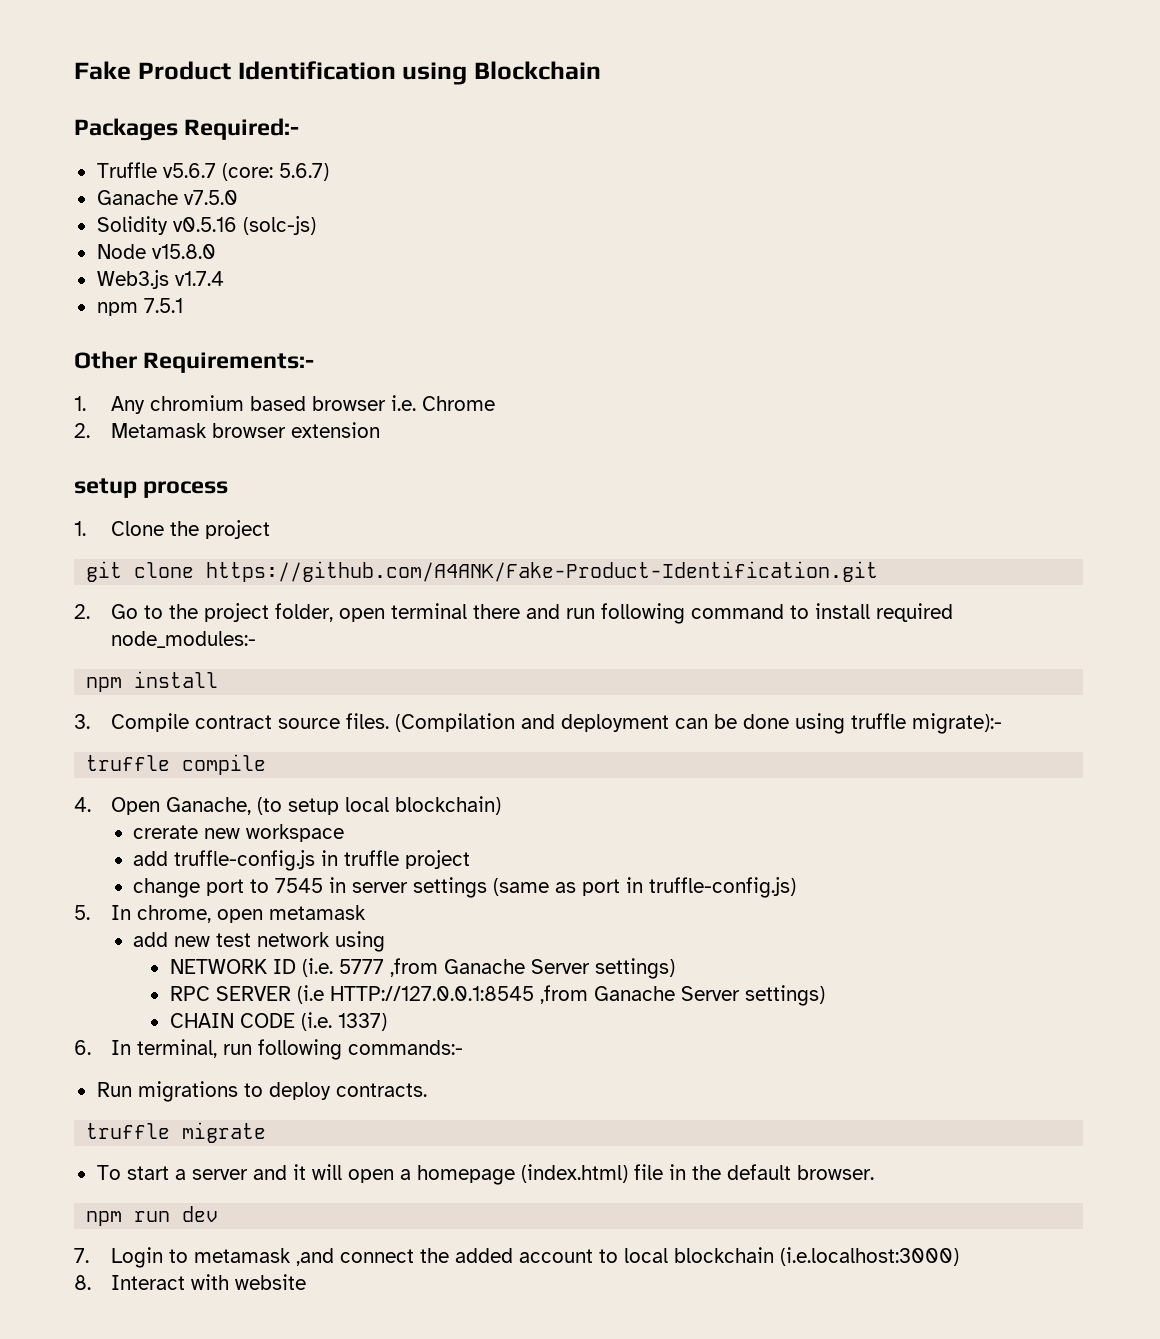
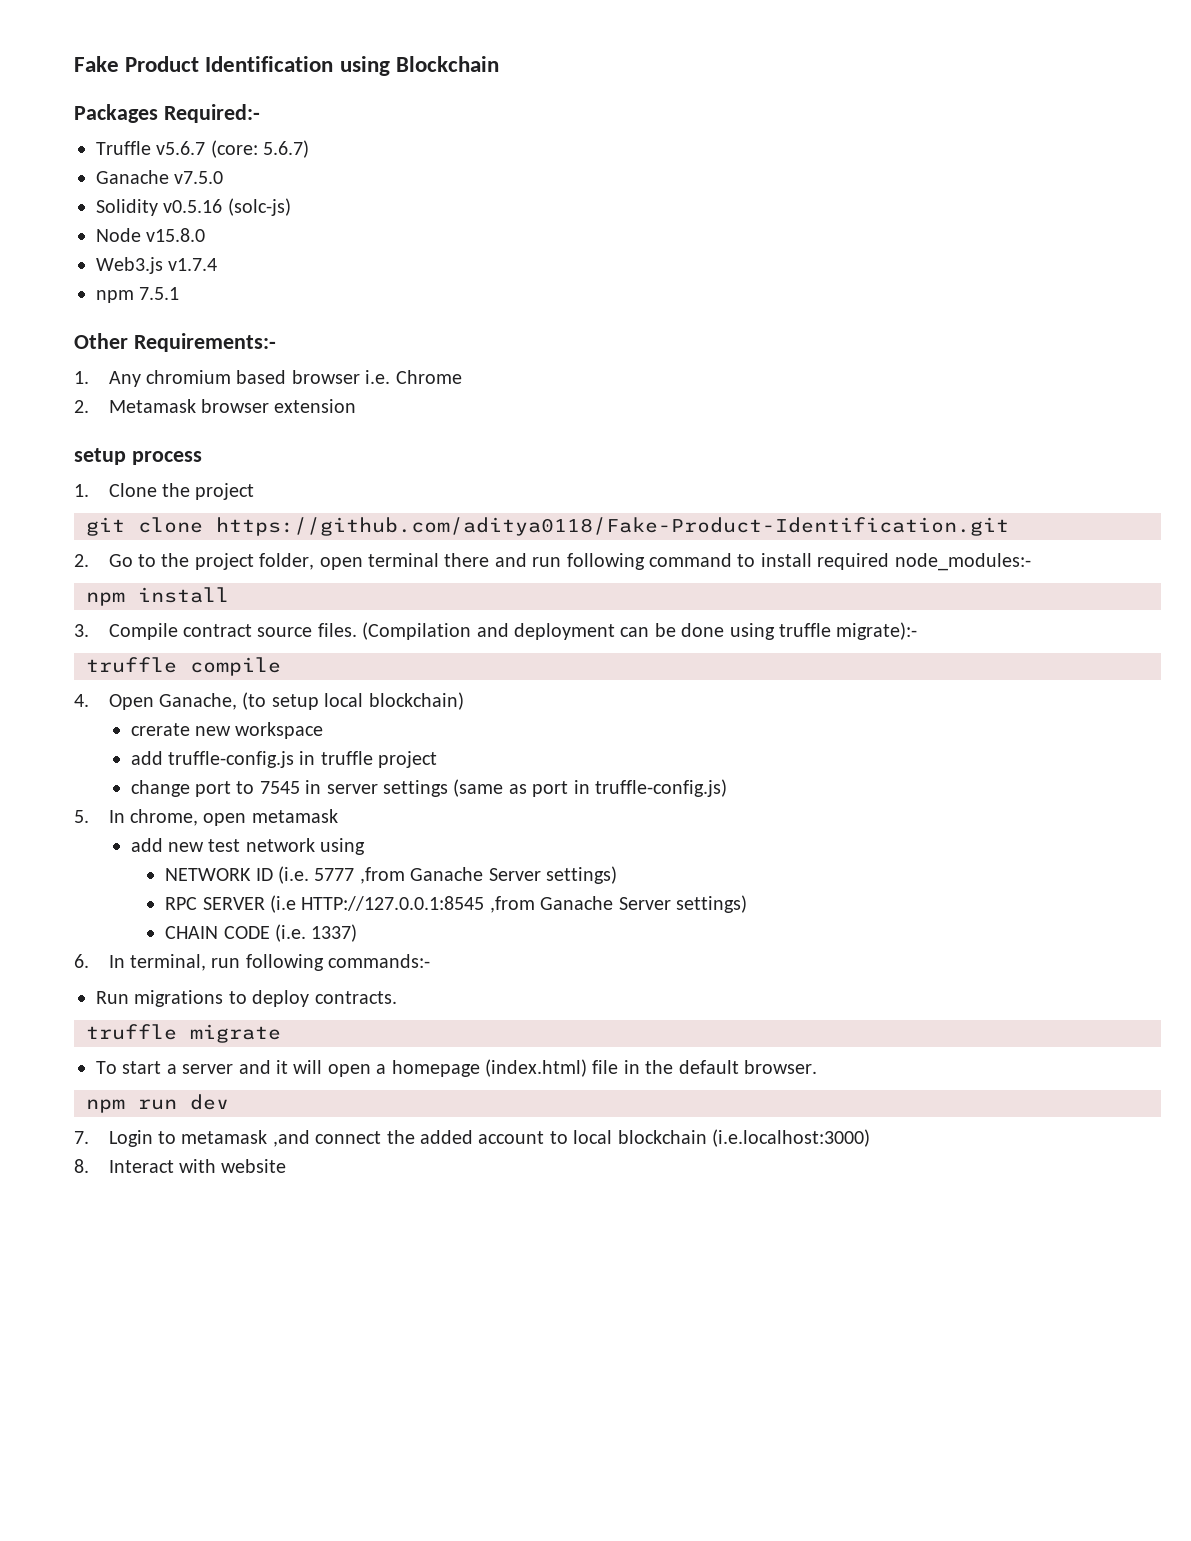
- git clone https://github.com/A4ANK/Fake-Product-Identification.git
+ git clone https://github.com/aditya0118/Fake-Product-Identification.git

